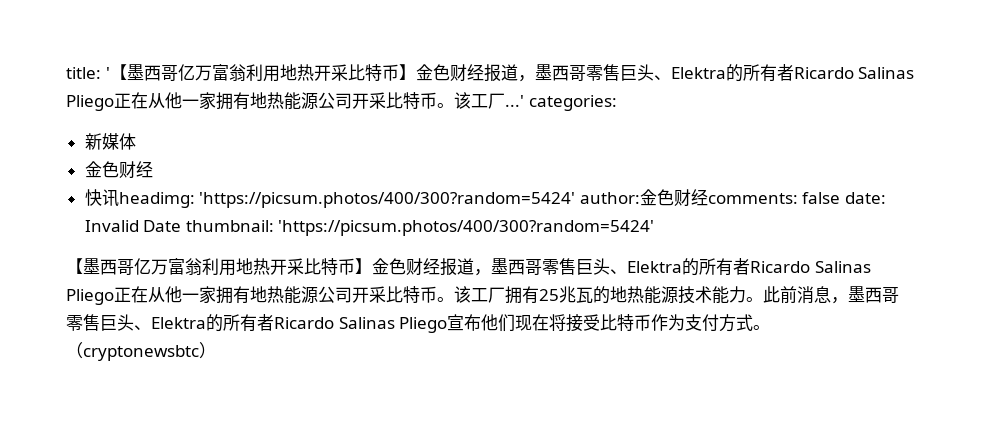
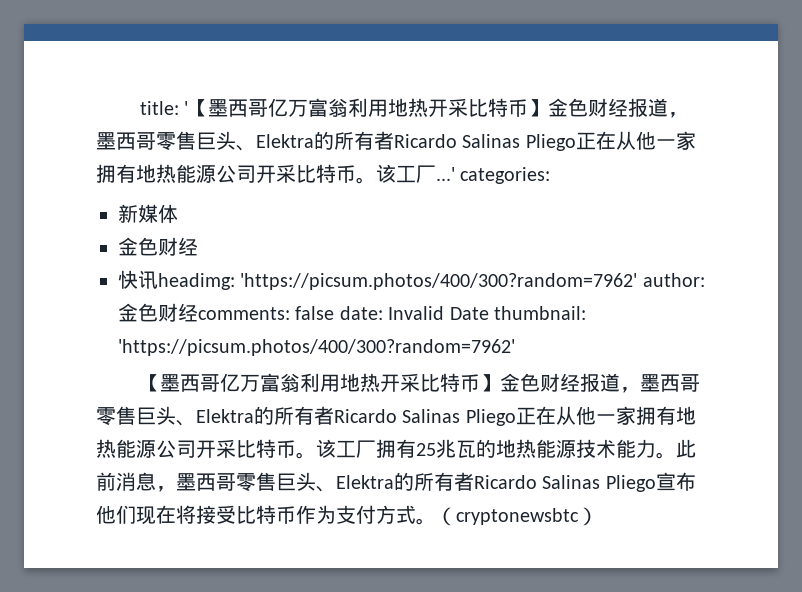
- 快讯headimg: 'https://picsum.photos/400/300?random=5424' author:金色财经comments: false date: Invalid Date thumbnail: 'https://picsum.photos/400/300?random=5424'
+ 快讯headimg: 'https://picsum.photos/400/300?random=7962' author:金色财经comments: false date: Invalid Date thumbnail: 'https://picsum.photos/400/300?random=7962'

